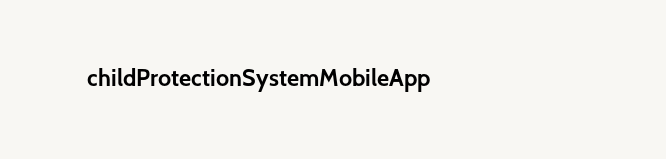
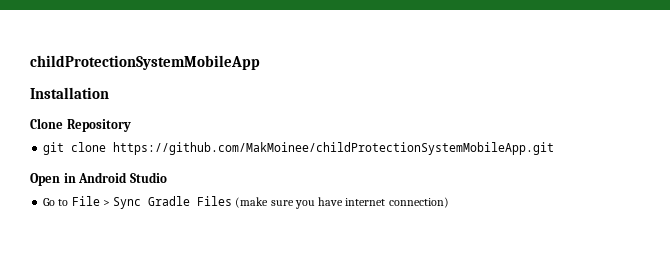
+ Installation
+ Clone Repository
+ git clone https://github.com/MakMoinee/childProtectionSystemMobileApp.git
+ Open in Android Studio
+ Go to File > Sync Gradle Files (make sure you have internet connection)

